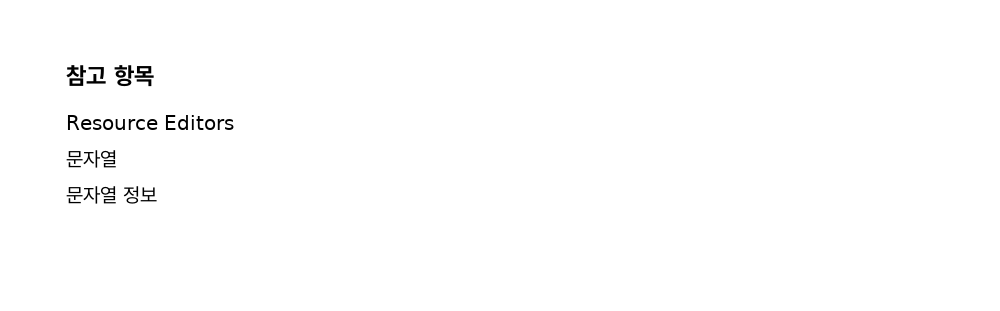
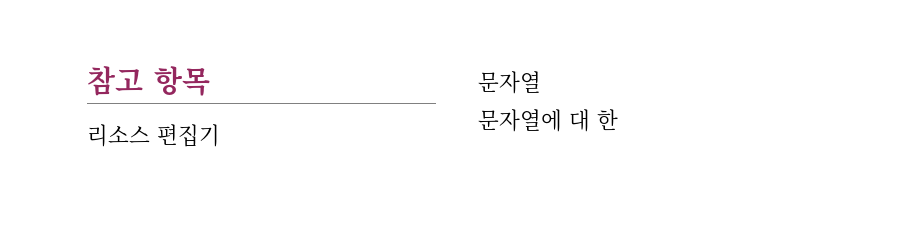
- Resource Editors
+ 리소스 편집기
- 문자열 정보
+ 문자열에 대 한

